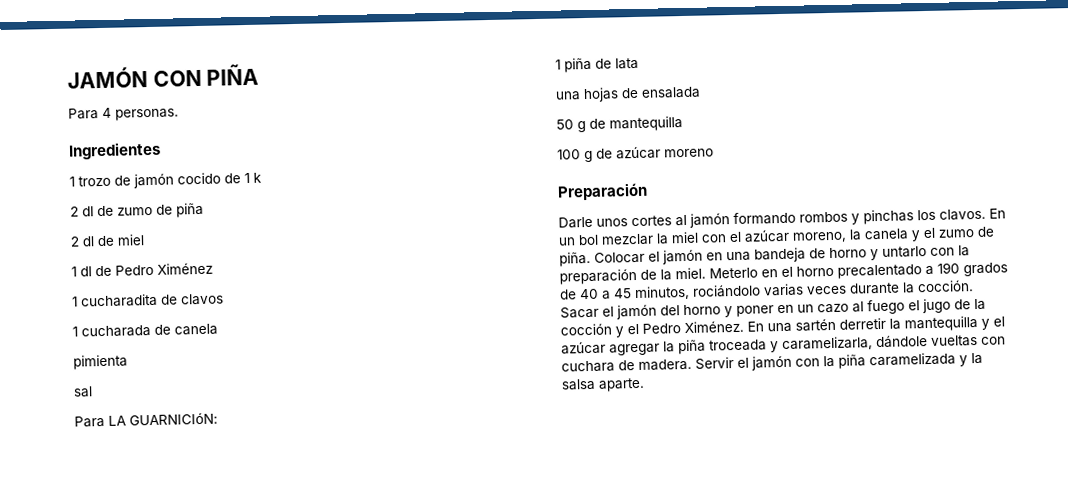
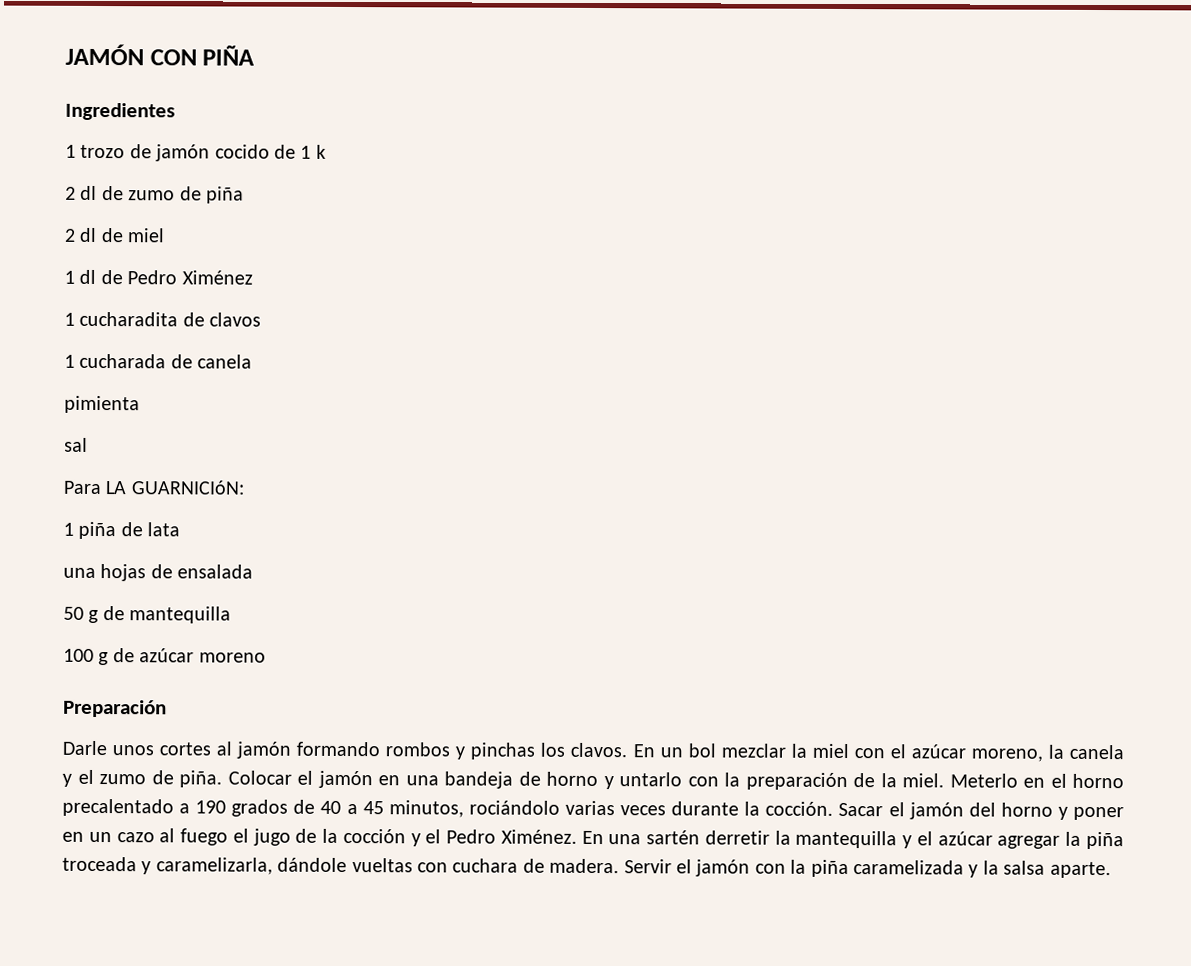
- Para 4 personas.

